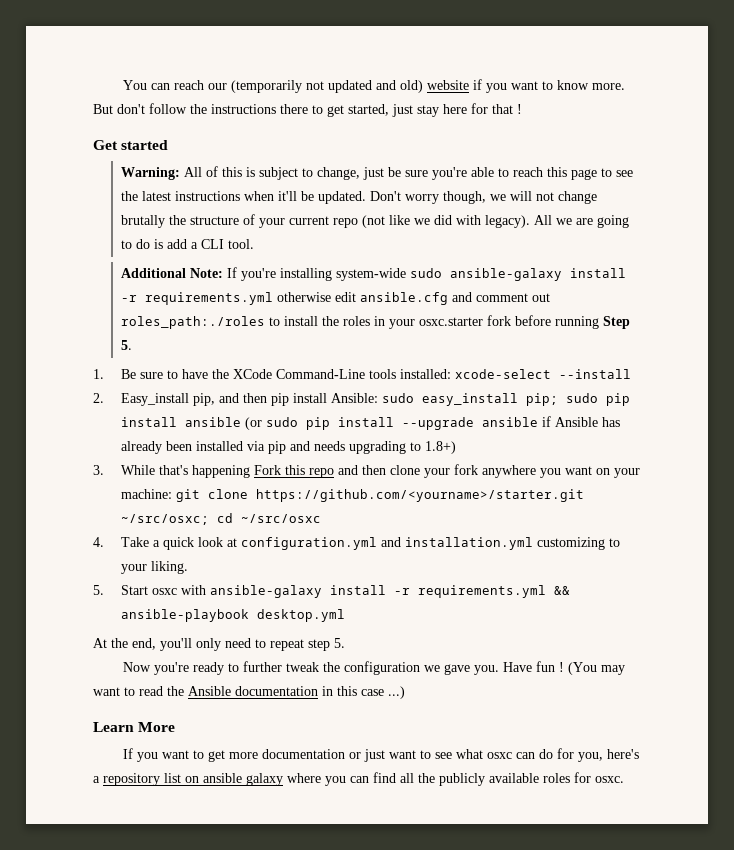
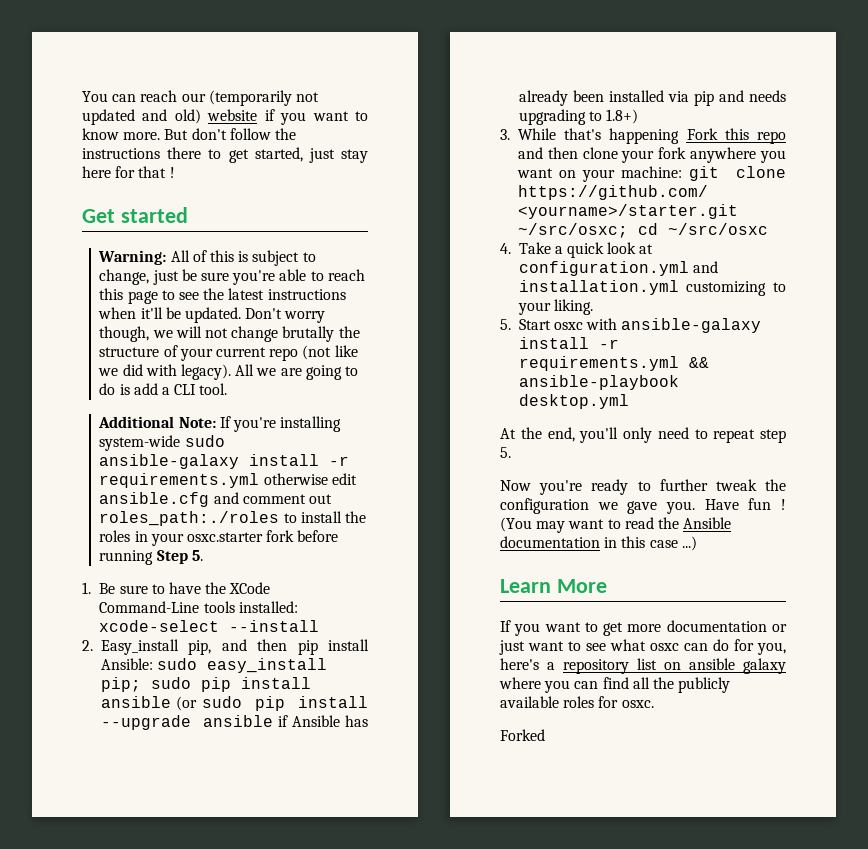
+ Forked

